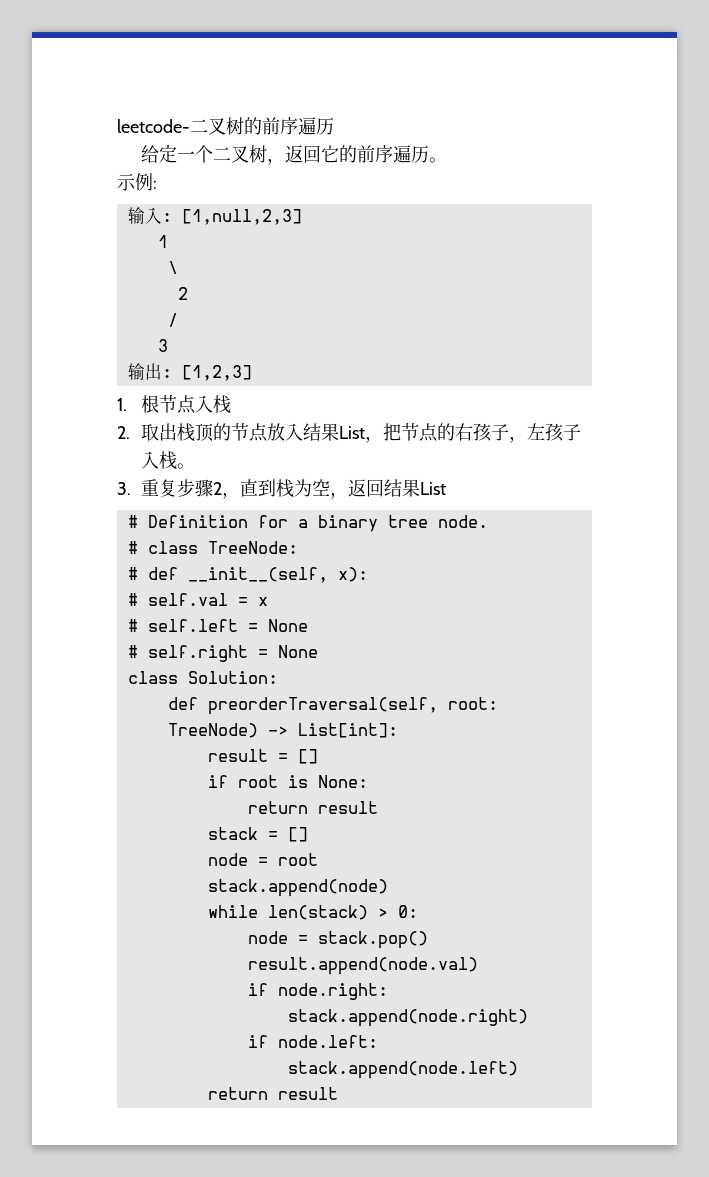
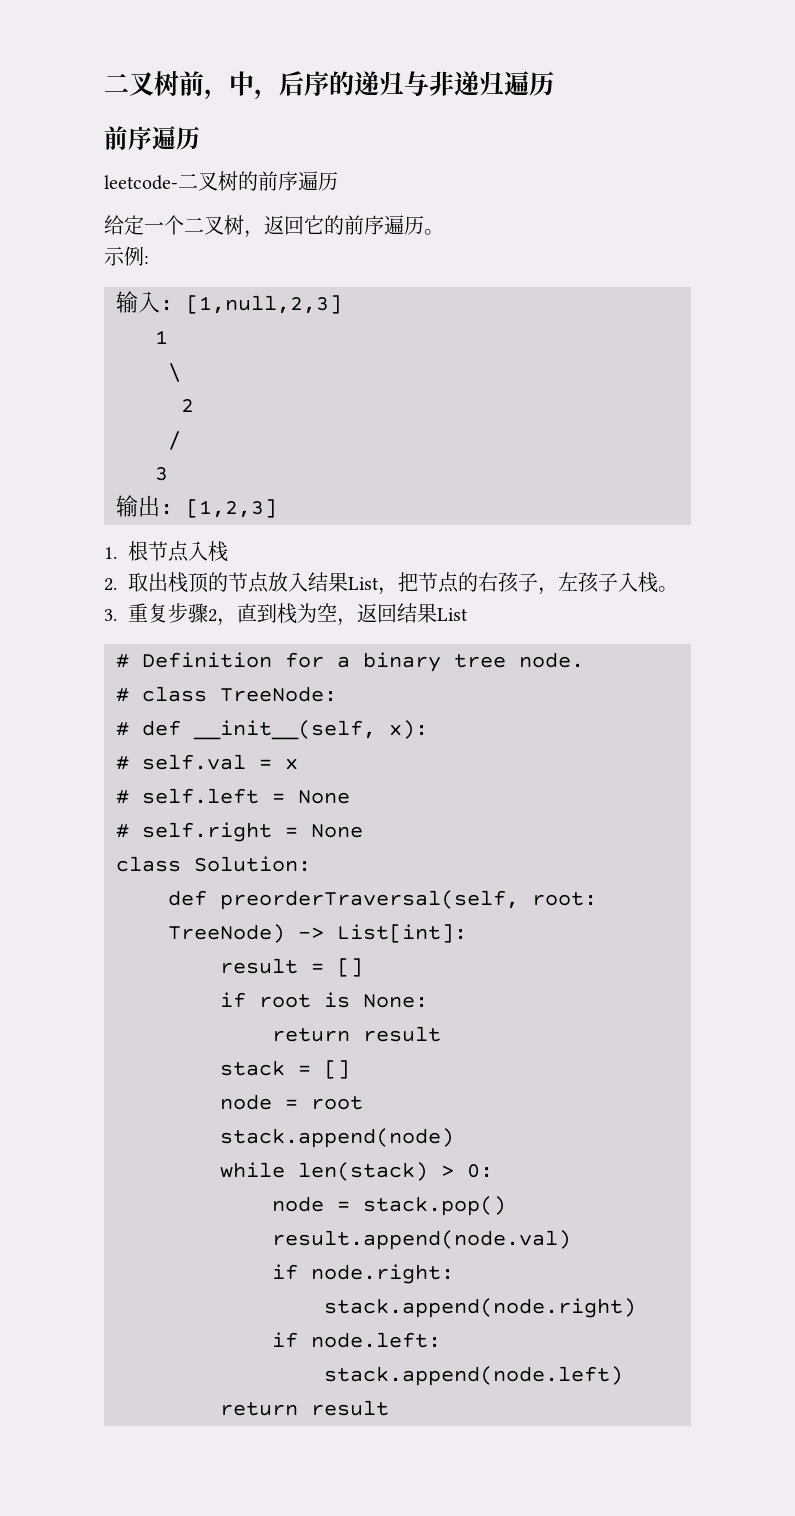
+ 二叉树前，中，后序的递归与非递归遍历
+ 前序遍历

